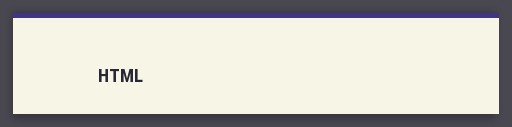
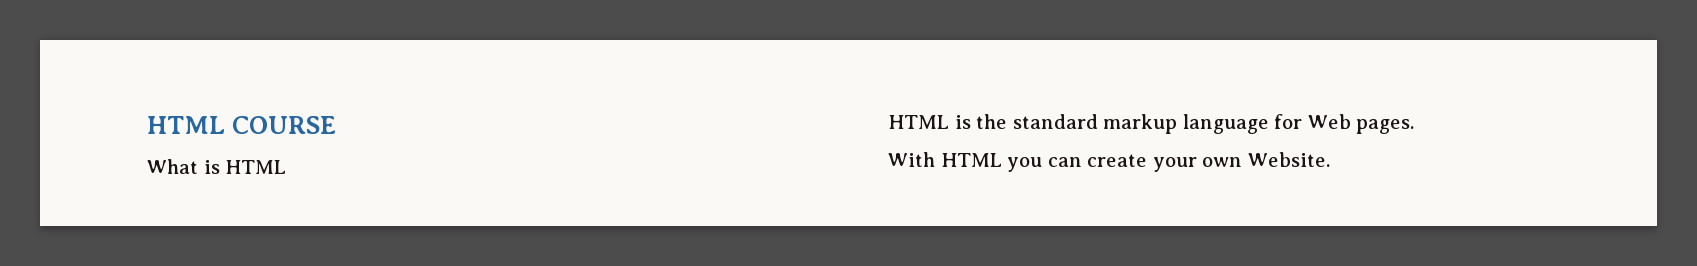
- HTML
+ HTML COURSE
+ What is HTML
+ HTML is the standard markup language for Web pages.
+ With HTML you can create your own Website.

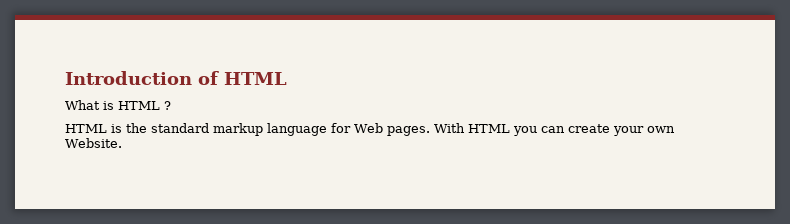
- HTML COURSE
+ Introduction of HTML
- What is HTML
+ What is HTML ?
- HTML is the standard markup language for Web pages.
- With HTML you can create your own Website.
+ HTML is the standard markup language for Web pages. With HTML you can create your own Website.

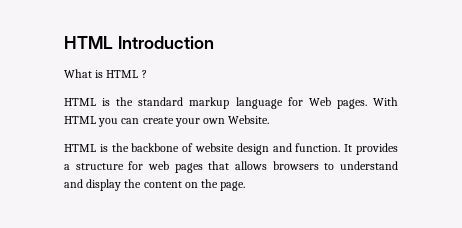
- Introduction of HTML
+ HTML Introduction
+ HTML is the backbone of website design and function. It provides a structure for web pages that allows browsers to understand and display the content on the page.

